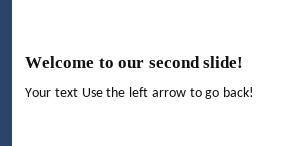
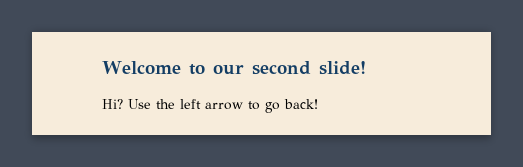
- Your text Use the left arrow to go back!
+ Hi? Use the left arrow to go back!

